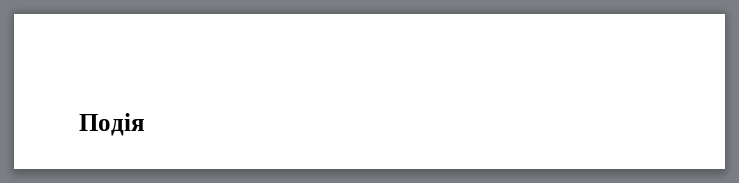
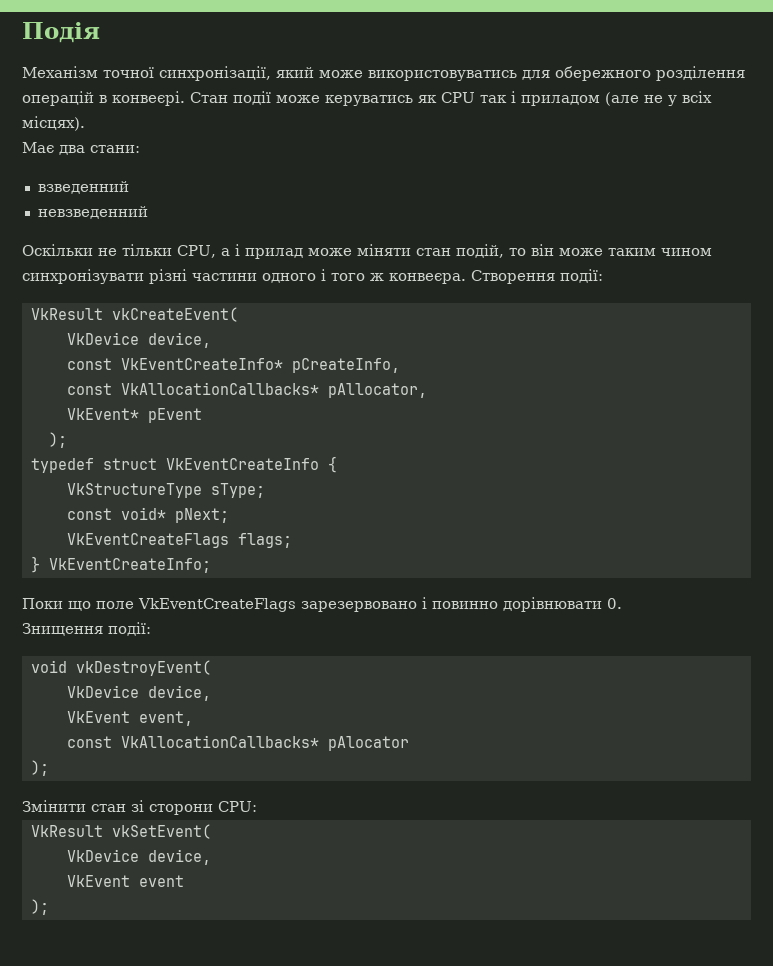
+ Механізм точної синхронізації, який може використовуватись для обережного розділення операцій в конвеєрі. Стан події може керуватись як CPU так і приладом (але не у всіх місцях).
+ Має два стани:
+ взведенний
+ невзведенний
+ Оскільки не тільки CPU, а і прилад може міняти стан подій, то він може таким чином синхронізувати різні частини одного і того ж конвеєра. Створення події:
+ VkResult vkCreateEvent(
+ VkDevice device,
+ const VkEventCreateInfo* pCreateInfo,
+ const VkAllocationCallbacks* pAllocator,
+ VkEvent* pEvent
+ );
+ typedef struct VkEventCreateInfo {
+ VkStructureType sType;
+ const void* pNext;
+ VkEventCreateFlags flags;
+ } VkEventCreateInfo;
+ Поки що поле VkEventCreateFlags зарезервовано і повинно дорівнювати 0.
+ Знищення події:
+ void vkDestroyEvent(
+ VkDevice device,
+ VkEvent event,
+ const VkAllocationCallbacks* pAlocator
+ );
+ Змінити стан зі сторони CPU:
+ VkResult vkSetEvent(
+ VkDevice device,
+ VkEvent event
+ );

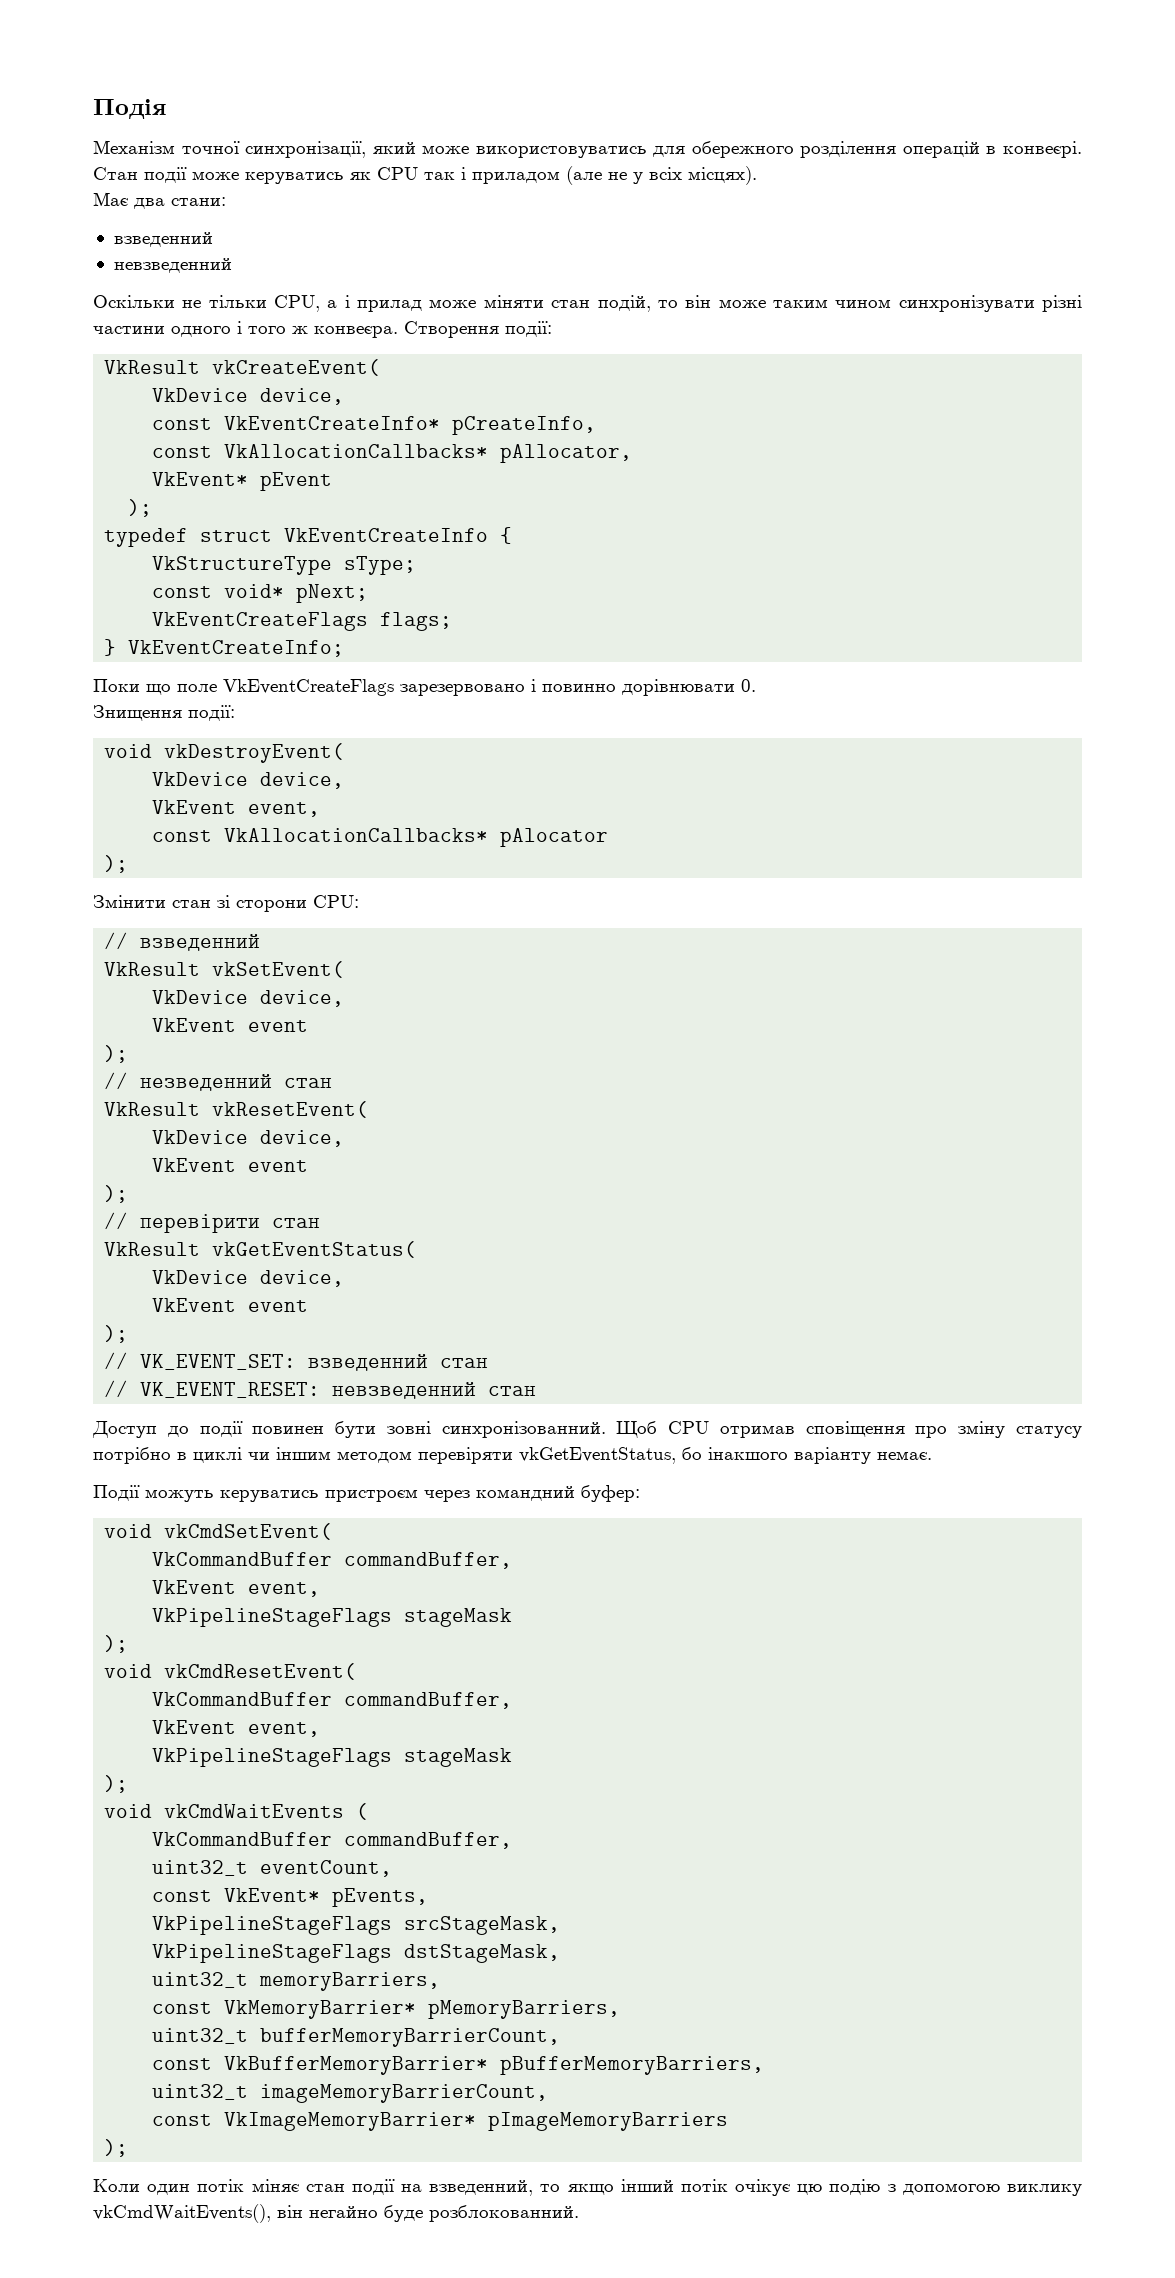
  Змінити стан зі сторони CPU:
+ // взведенний
+ // незведенний стан
+ VkResult vkResetEvent(
+ VkDevice device,
+ VkEvent event
+ );
+ // перевірити стан
+ VkResult vkGetEventStatus(
+ VkDevice device,
+ VkEvent event
+ );
+ // VK_EVENT_SET: взведенний стан
+ // VK_EVENT_RESET: невзведенний стан
+ Доступ до події повинен бути зовні синхронізованний. Щоб CPU отримав сповіщення про зміну статусу потрібно в циклі чи іншим методом перевіряти vkGetEventStatus, бо інакшого варіанту немає.
+ Події можуть керуватись пристроєм через командний буфер:
+ void vkCmdSetEvent(
+ VkCommandBuffer commandBuffer,
+ VkEvent event,
+ VkPipelineStageFlags stageMask
+ );
+ void vkCmdResetEvent(
+ VkCommandBuffer commandBuffer,
+ VkEvent event,
+ VkPipelineStageFlags stageMask
+ );
+ void vkCmdWaitEvents (
+ VkCommandBuffer commandBuffer,
+ uint32_t eventCount,
+ const VkEvent* pEvents,
+ VkPipelineStageFlags srcStageMask,
+ VkPipelineStageFlags dstStageMask,
+ uint32_t memoryBarriers,
+ const VkMemoryBarrier* pMemoryBarriers,
+ uint32_t bufferMemoryBarrierCount,
+ const VkBufferMemoryBarrier* pBufferMemoryBarriers,
+ uint32_t imageMemoryBarrierCount,
+ const VkImageMemoryBarrier* pImageMemoryBarriers
+ );
+ Коли один потік міняє стан події на взведенний, то якщо інший потік очікує цю подію з допомогою виклику vkCmdWaitEvents(), він негайно буде розблокованний.

